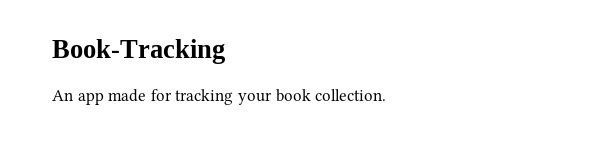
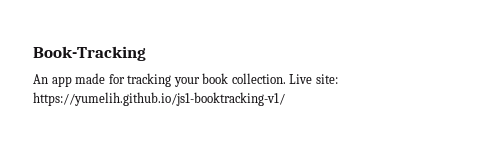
+ Live site: https://yumelih.github.io/js1-booktracking-v1/

